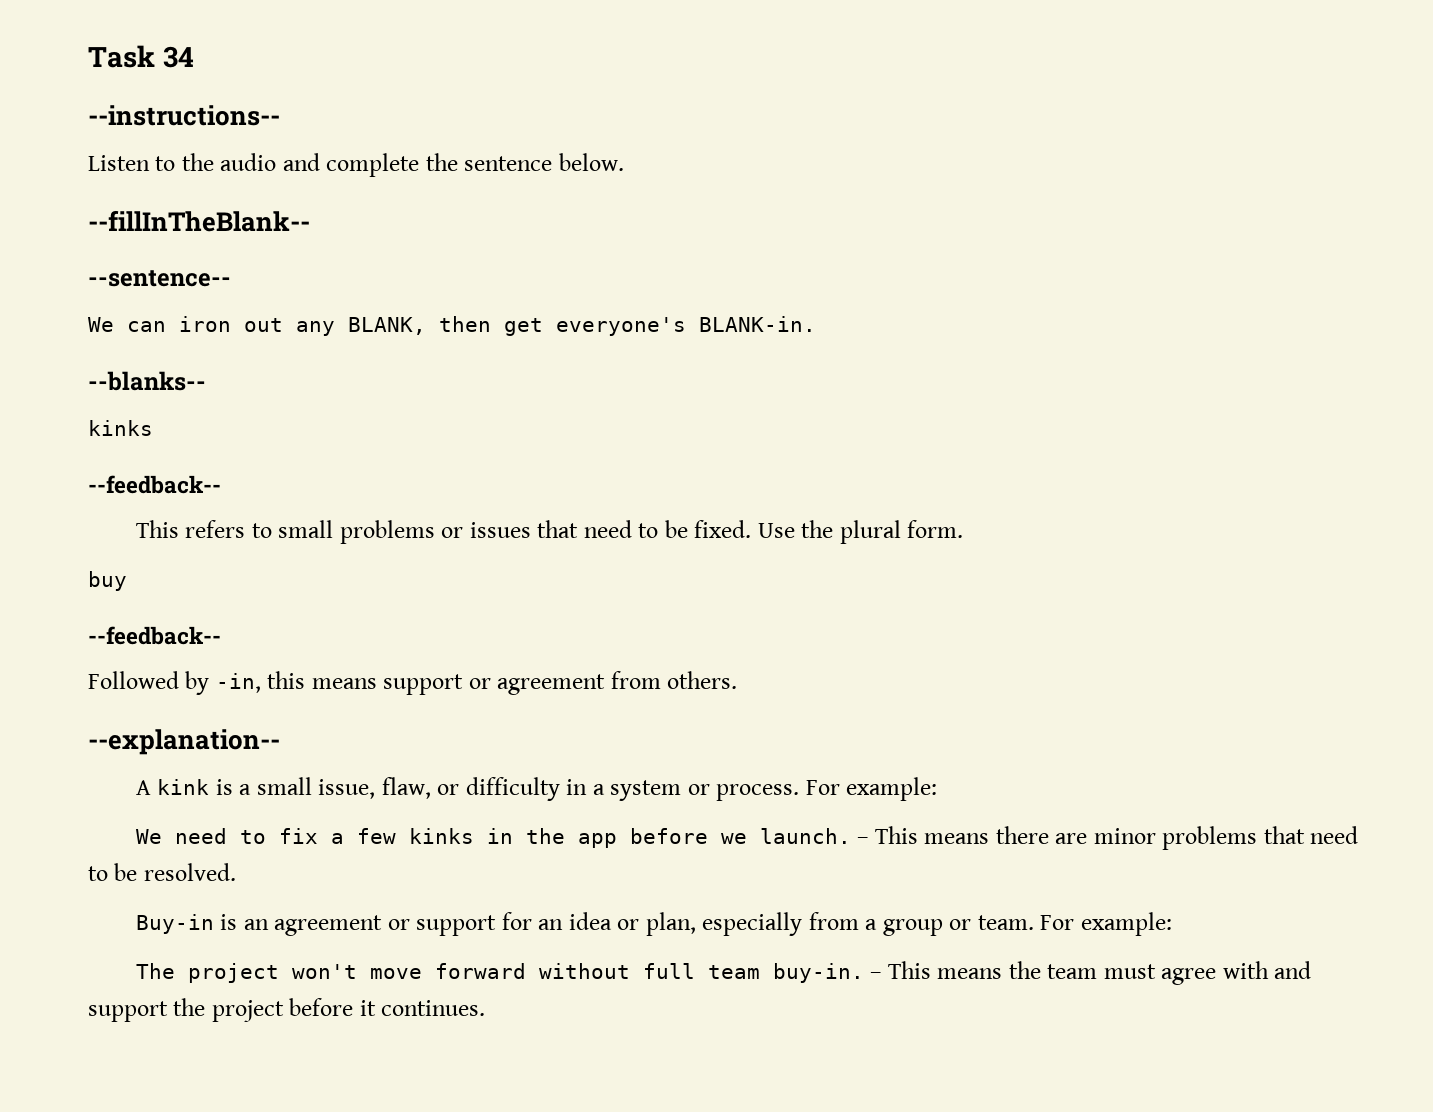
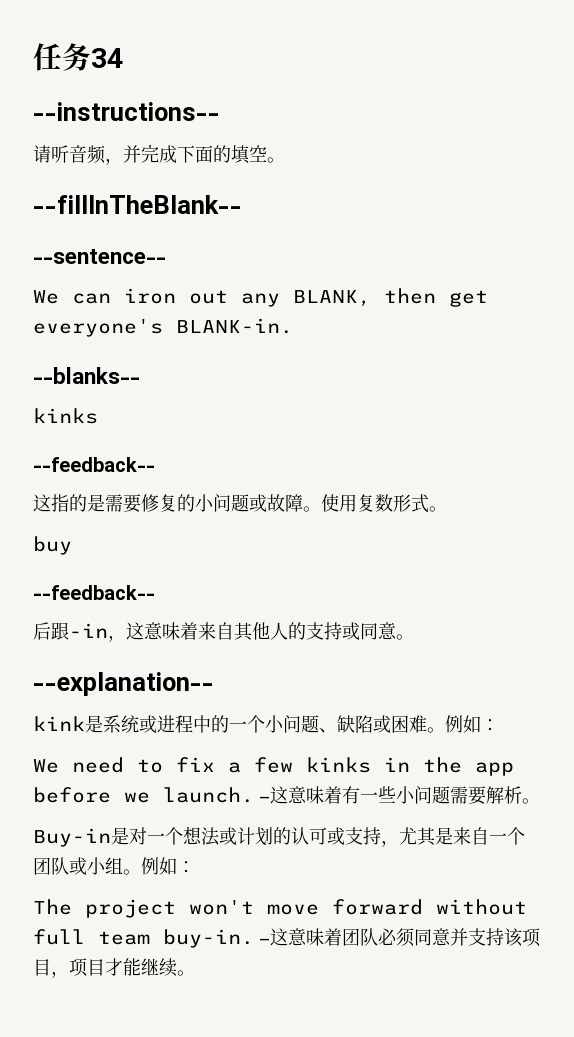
- Task 34
+ 任务34
- Listen to the audio and complete the sentence below.
+ 请听音频，并完成下面的填空。
- This refers to small problems or issues that need to be fixed. Use the plural form.
+ 这指的是需要修复的小问题或故障。使用复数形式。
  buy
  --feedback--
- Followed by -in, this means support or agreement from others.
+ 后跟-in，这意味着来自其他人的支持或同意。
  --explanation--
- A kink is a small issue, flaw, or difficulty in a system or process. For example:
+ kink是系统或进程中的一个小问题、缺陷或困难。例如：
- – This means there are minor problems that need to be resolved.
- Buy-in is an agreement or support for an idea or plan, especially from a group or team. For example:
+ –这意味着有一些小问题需要解析。
+ Buy-in是对一个想法或计划的认可或支持，尤其是来自一个团队或小组。例如：
- – This means the team must agree with and support the project before it continues.
+ –这意味着团队必须同意并支持该项目，项目才能继续。

